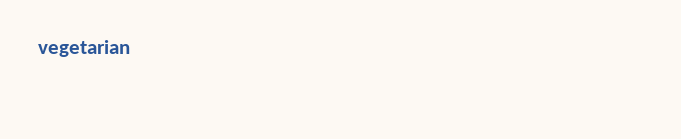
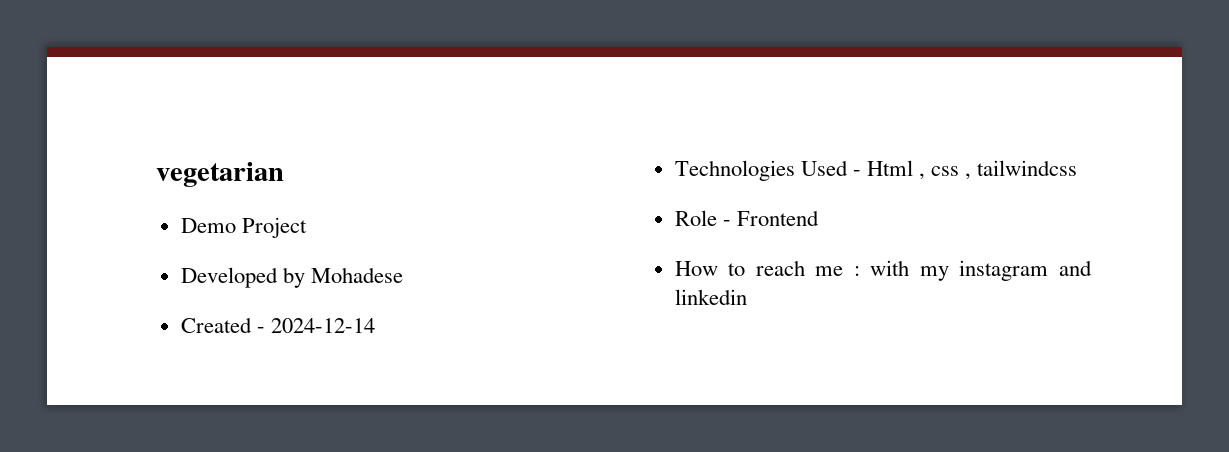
+ Demo Project
+ Developed by Mohadese
+ Created - 2024-12-14
+ Technologies Used - Html , css , tailwindcss
+ Role - Frontend
+ How to reach me : with my instagram and linkedin

